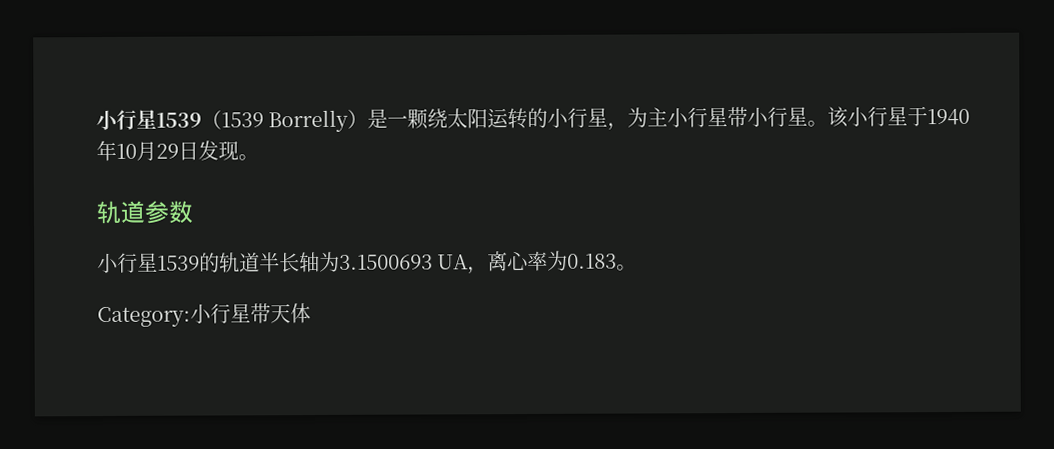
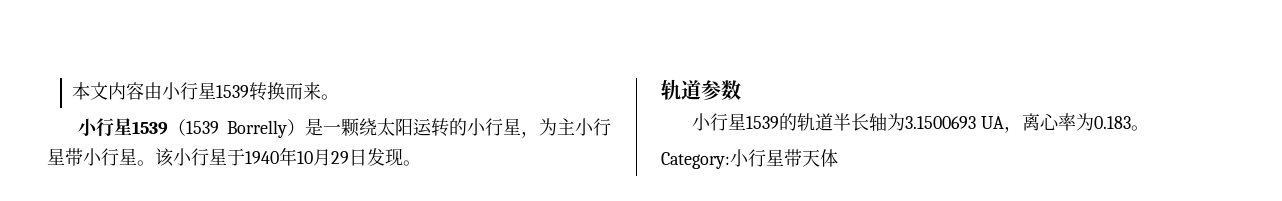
+ 本文内容由小行星1539转换而来。

